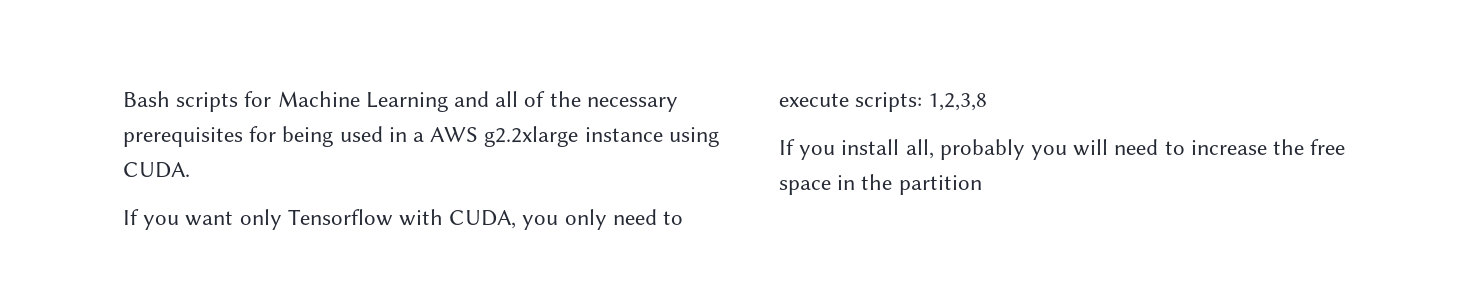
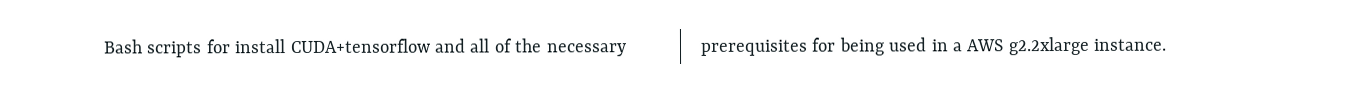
- Bash scripts for Machine Learning and all of the necessary prerequisites for being used in a AWS g2.2xlarge instance using CUDA.
- If you want only Tensorflow with CUDA, you only need to execute scripts: 1,2,3,8
- If you install all, probably you will need to increase the free space in the partition
+ Bash scripts for install CUDA+tensorflow and all of the necessary prerequisites for being used in a AWS g2.2xlarge instance.

